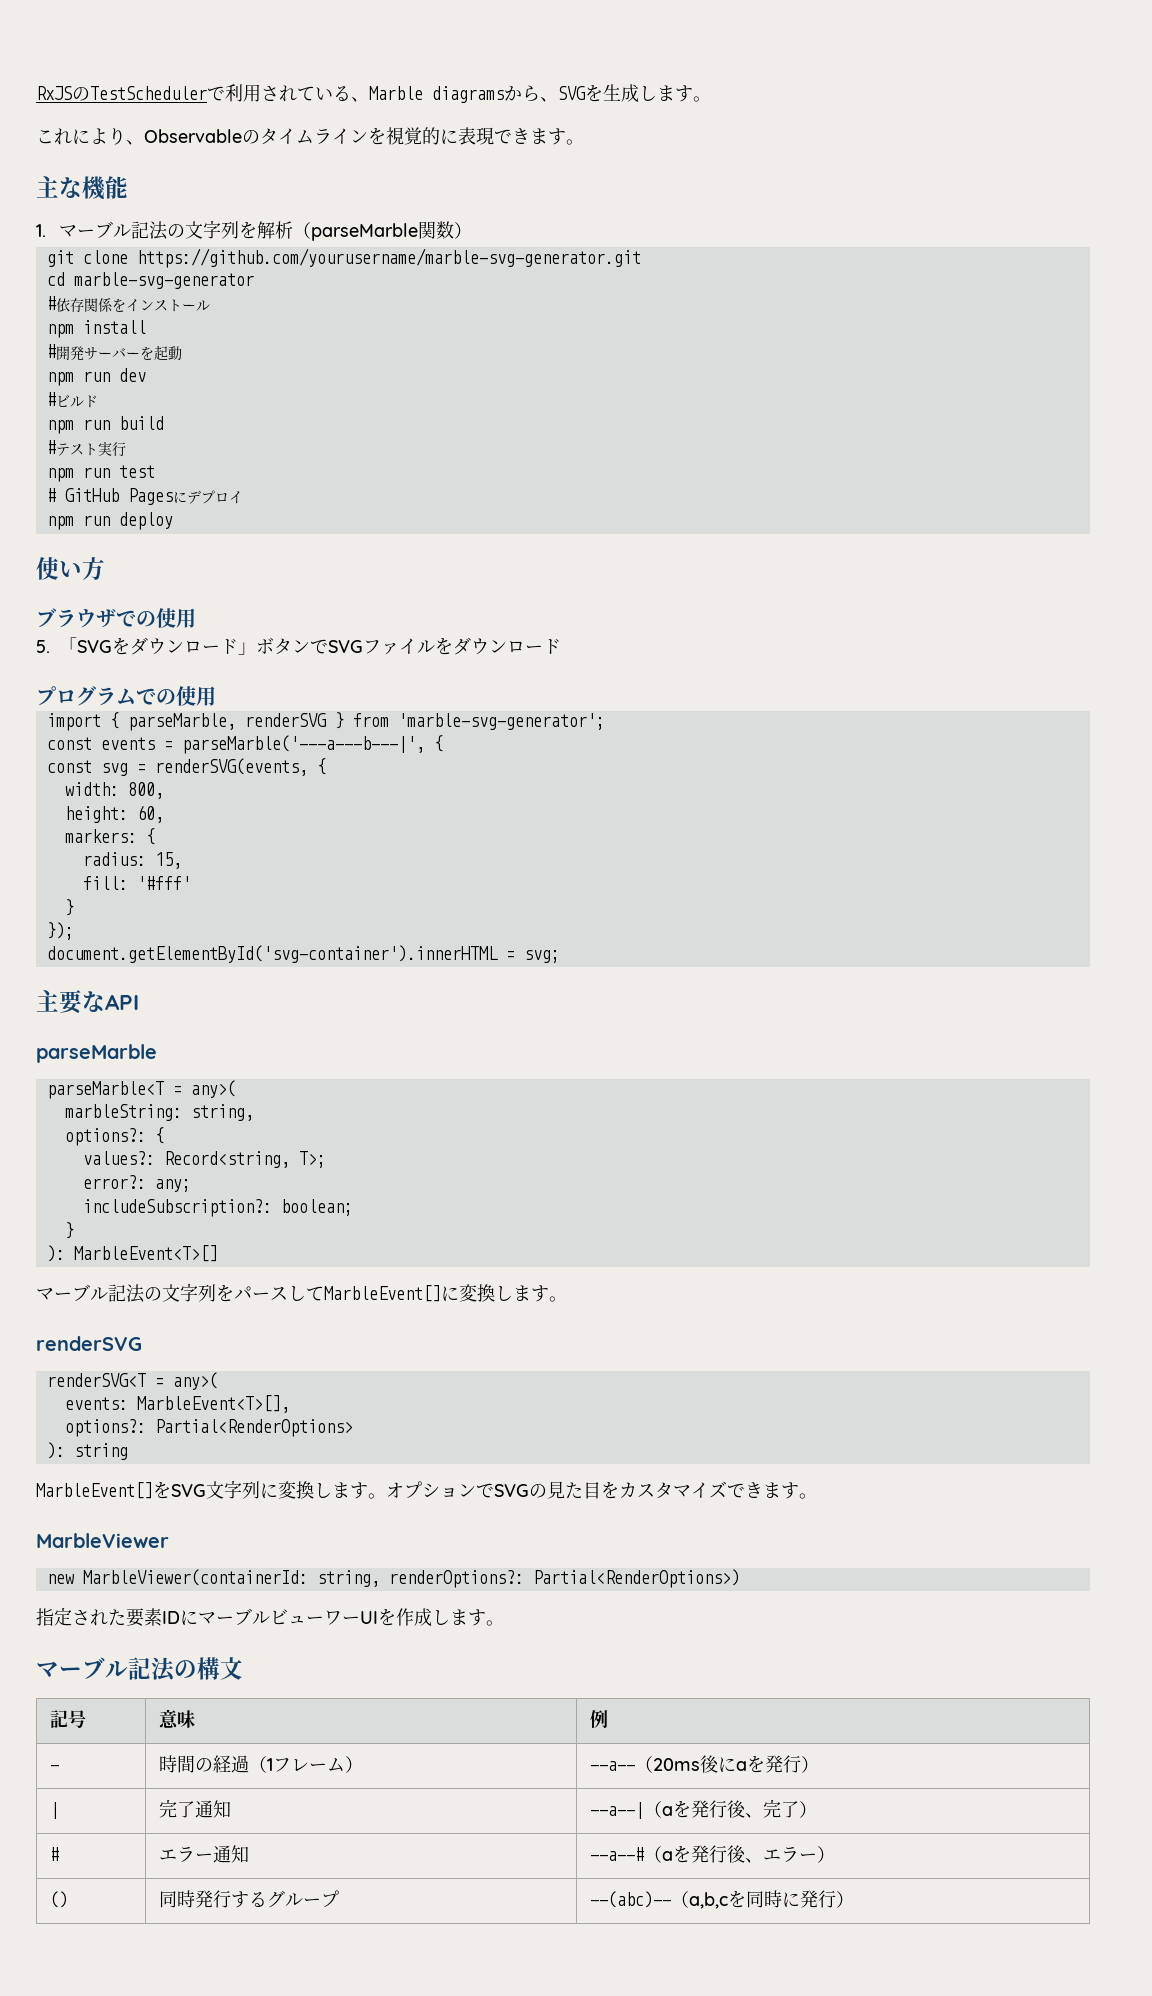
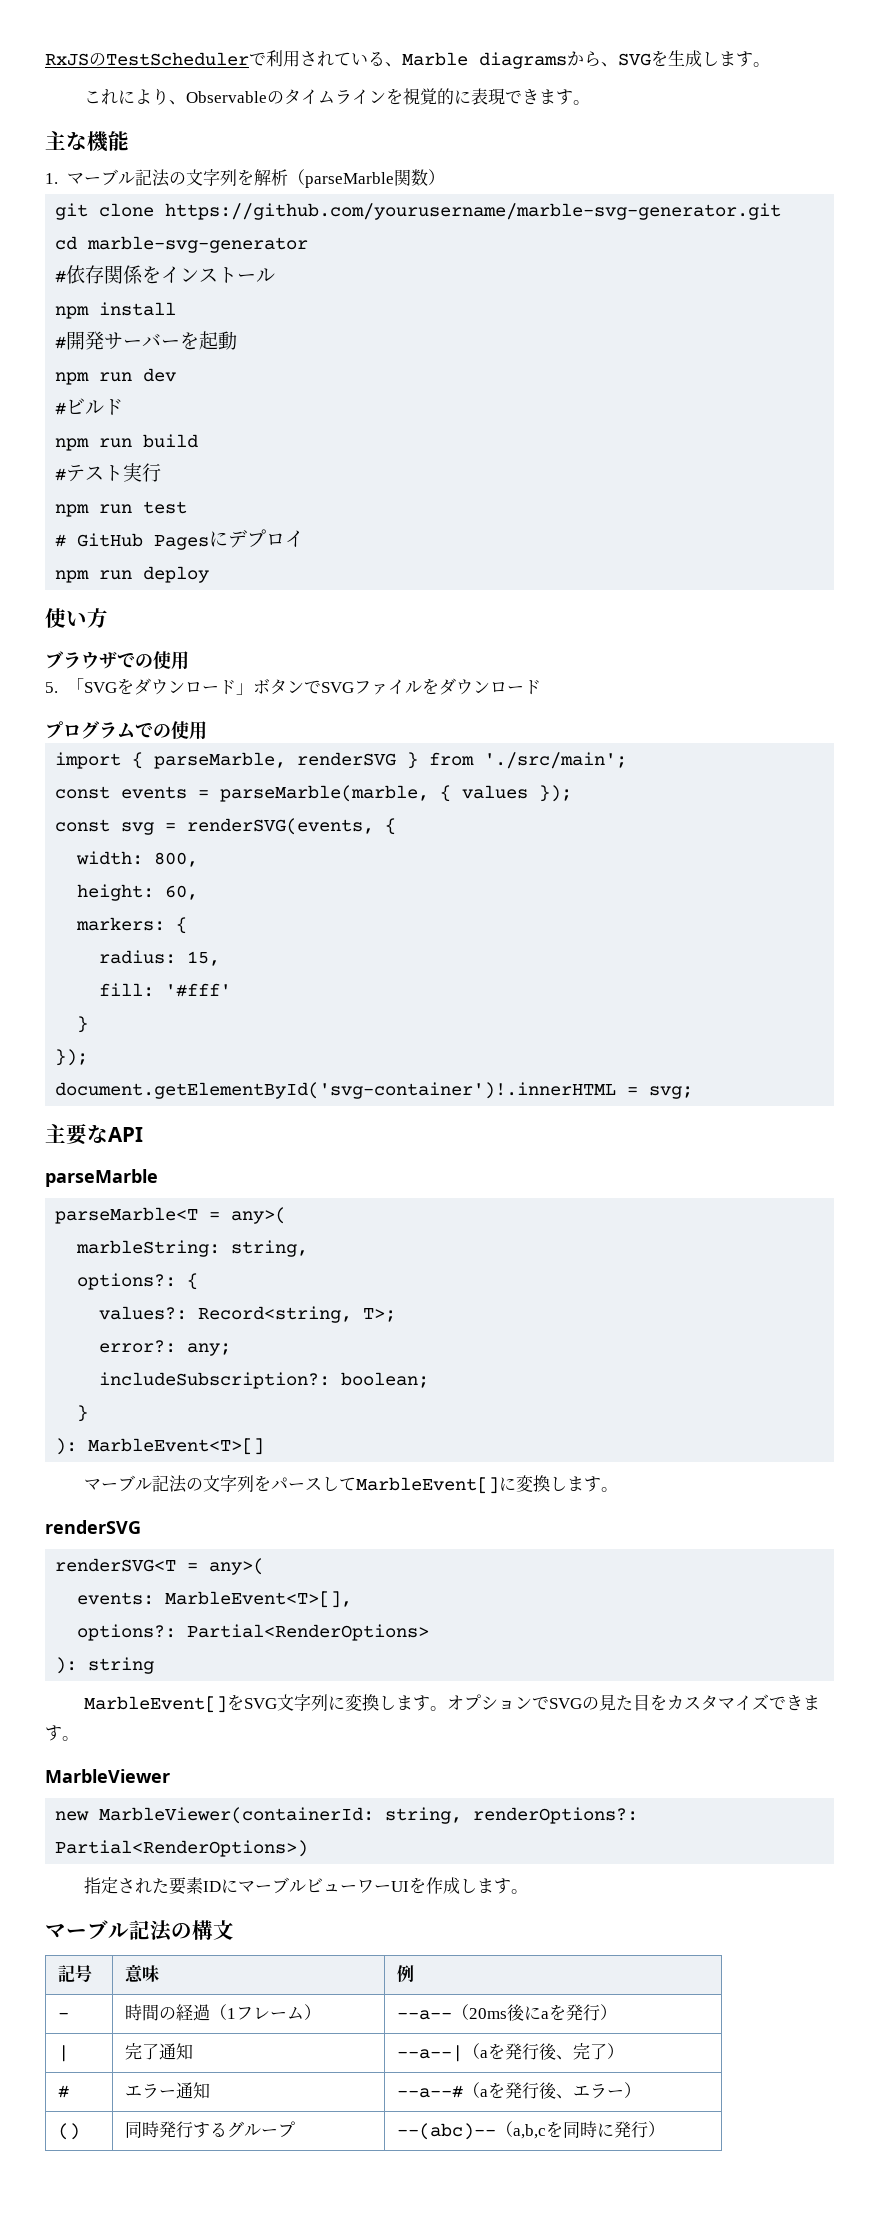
- import { parseMarble, renderSVG } from 'marble-svg-generator';
+ import { parseMarble, renderSVG } from './src/main';
- const events = parseMarble('---a---b---|', {
+ const events = parseMarble(marble, { values });
- document.getElementById('svg-container').innerHTML = svg;
+ document.getElementById('svg-container')!.innerHTML = svg;

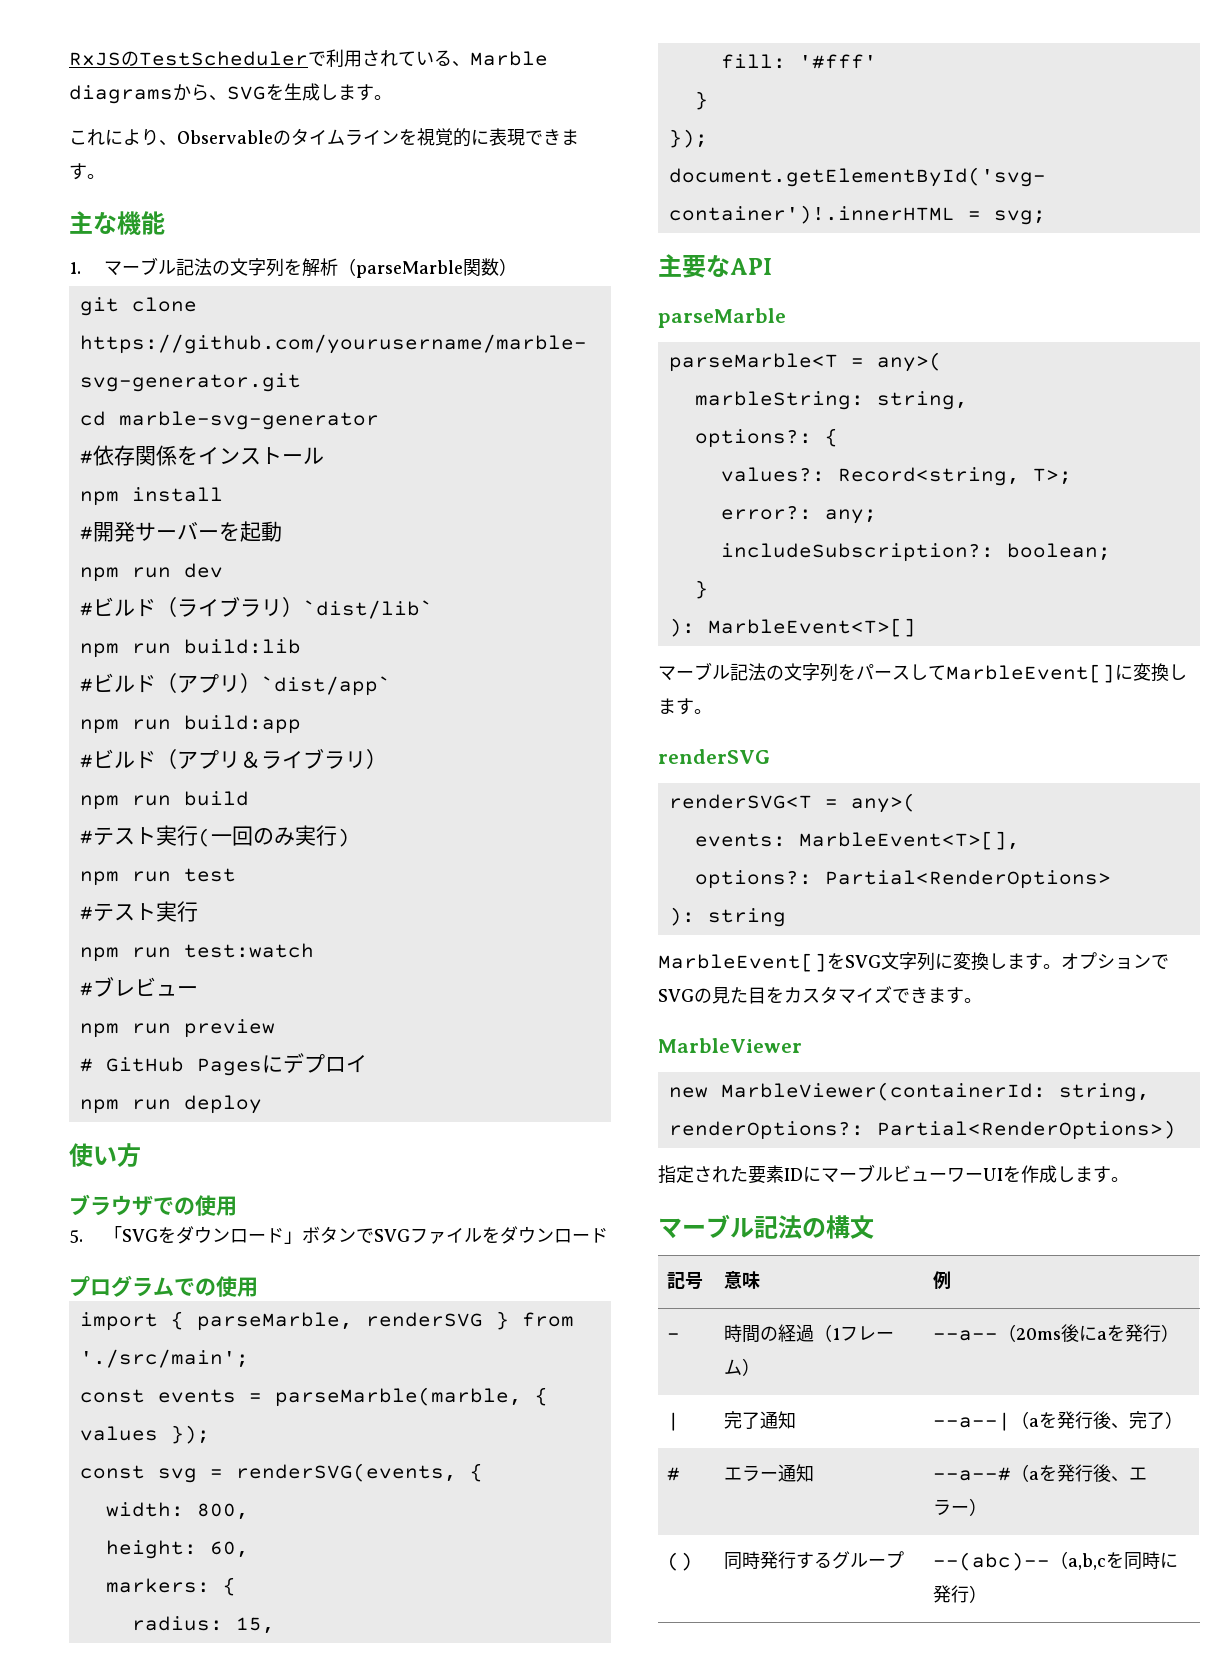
- #ビルド
+ #ビルド（ライブラリ）`dist/lib`
+ npm run build:lib
+ #ビルド（アプリ）`dist/app`
+ npm run build:app
+ #ビルド（アプリ＆ライブラリ）
+ #テスト実行(一回のみ実行)
+ npm run test
  #テスト実行
- npm run test
+ npm run test:watch
+ #ブレビュー
+ npm run preview

